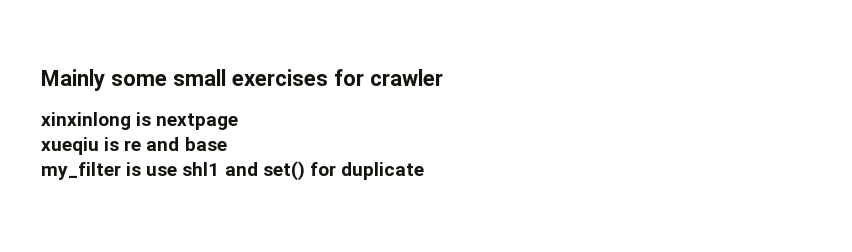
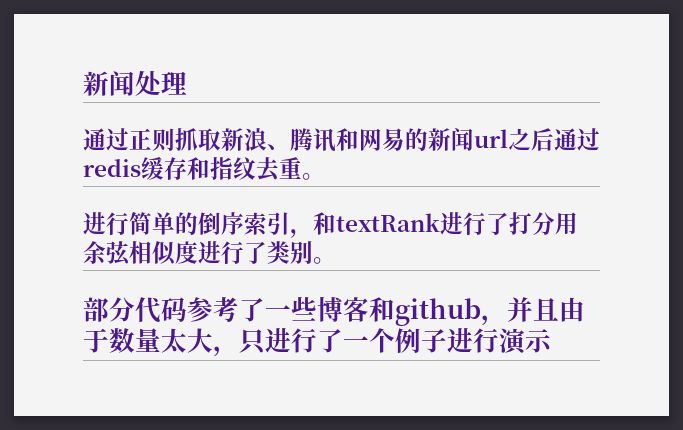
- Mainly some small exercises for crawler
- xinxinlong is nextpage
- xueqiu is re and base
- my_filter is use shl1 and set() for duplicate
+ 新闻处理
+ 通过正则抓取新浪、腾讯和网易的新闻url之后通过redis缓存和指纹去重。
+ 进行简单的倒序索引，和textRank进行了打分用余弦相似度进行了类别。
+ 部分代码参考了一些博客和github，并且由于数量太大，只进行了一个例子进行演示

